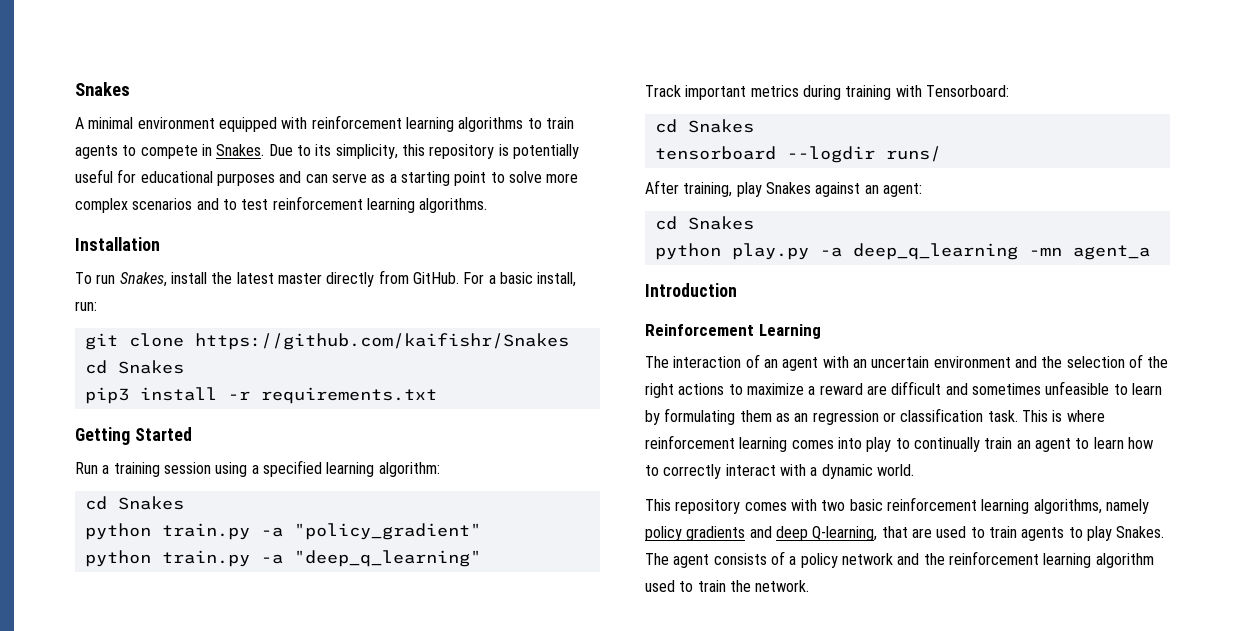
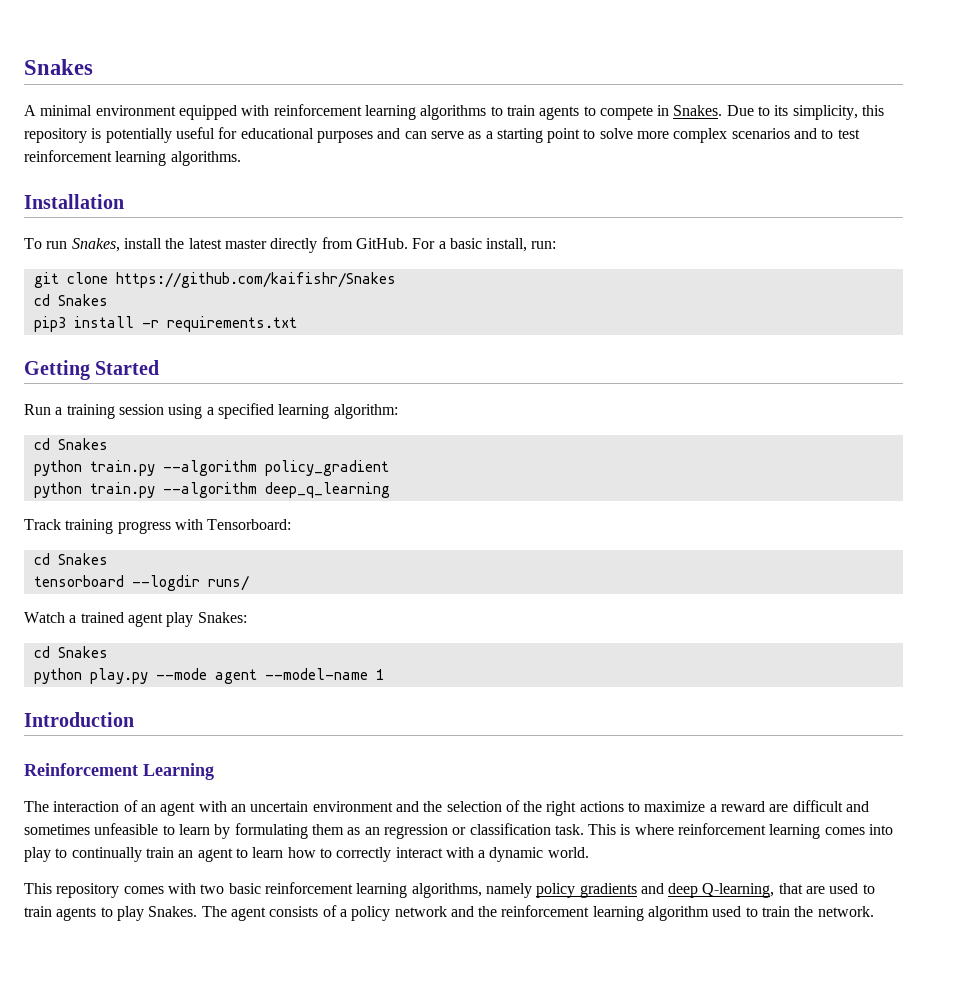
- python train.py -a "policy_gradient"
- python train.py -a "deep_q_learning"
+ python train.py --algorithm policy_gradient
+ python train.py --algorithm deep_q_learning
- Track important metrics during training with Tensorboard:
+ Track training progress with Tensorboard:
- After training, play Snakes against an agent:
+ Watch a trained agent play Snakes:
- python play.py -a deep_q_learning -mn agent_a
+ python play.py --mode agent --model-name 1

